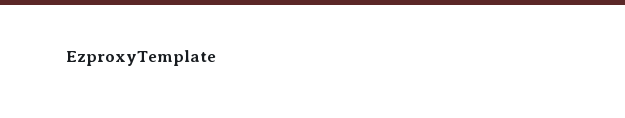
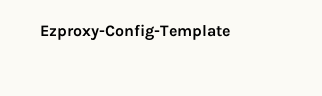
- EzproxyTemplate
+ Ezproxy-Config-Template

